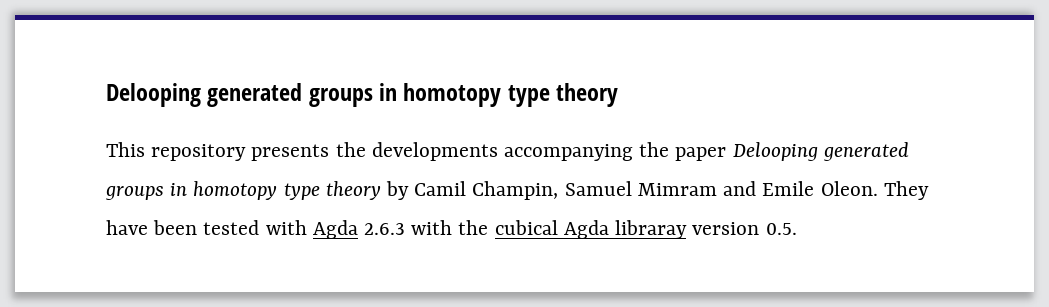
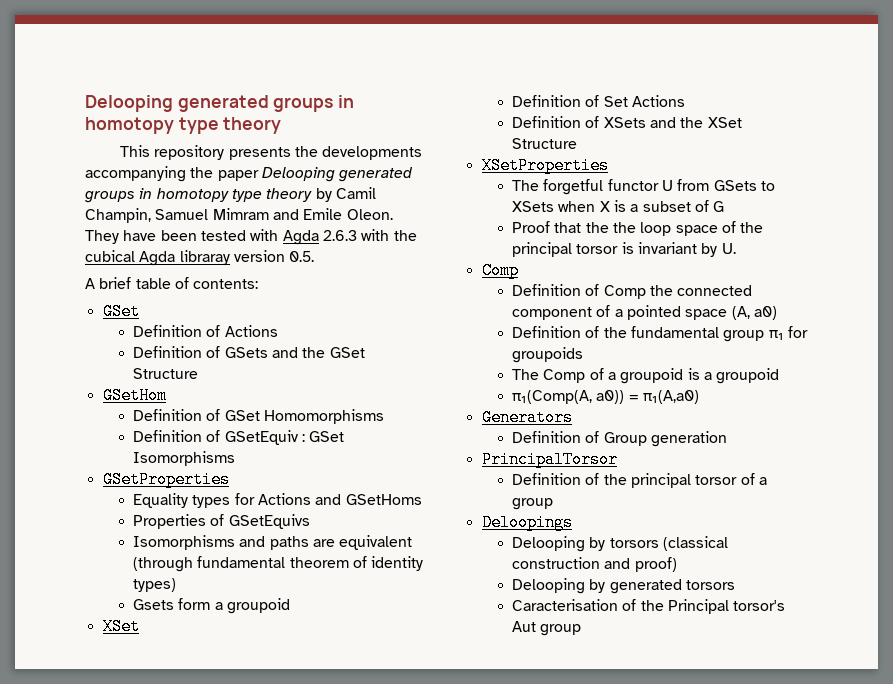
+ A brief table of contents:
+ GSet
+ Definition of Actions
+ Definition of GSets and the GSet Structure
+ GSetHom
+ Definition of GSet Homomorphisms
+ Definition of GSetEquiv : GSet Isomorphisms
+ GSetProperties
+ Equality types for Actions and GSetHoms
+ Properties of GSetEquivs
+ Isomorphisms and paths are equivalent (through fundamental theorem of identity types)
+ Gsets form a groupoid
+ XSet
+ Definition of Set Actions
+ Definition of XSets and the XSet Structure
+ XSetProperties
+ The forgetful functor U from GSets to XSets when X is a subset of G
+ Proof that the the loop space of the principal torsor is invariant by U.
+ Comp
+ Definition of Comp the connected component of a pointed space (A, a0)
+ Definition of the fundamental group π₁ for groupoids
+ The Comp of a groupoid is a groupoid
+ π₁(Comp(A, a0)) = π₁(A,a0)
+ Generators
+ Definition of Group generation
+ PrincipalTorsor
+ Definition of the principal torsor of a group
+ Deloopings
+ Delooping by torsors (classical construction and proof)
+ Delooping by generated torsors
+ Caracterisation of the Principal torsor's Aut group

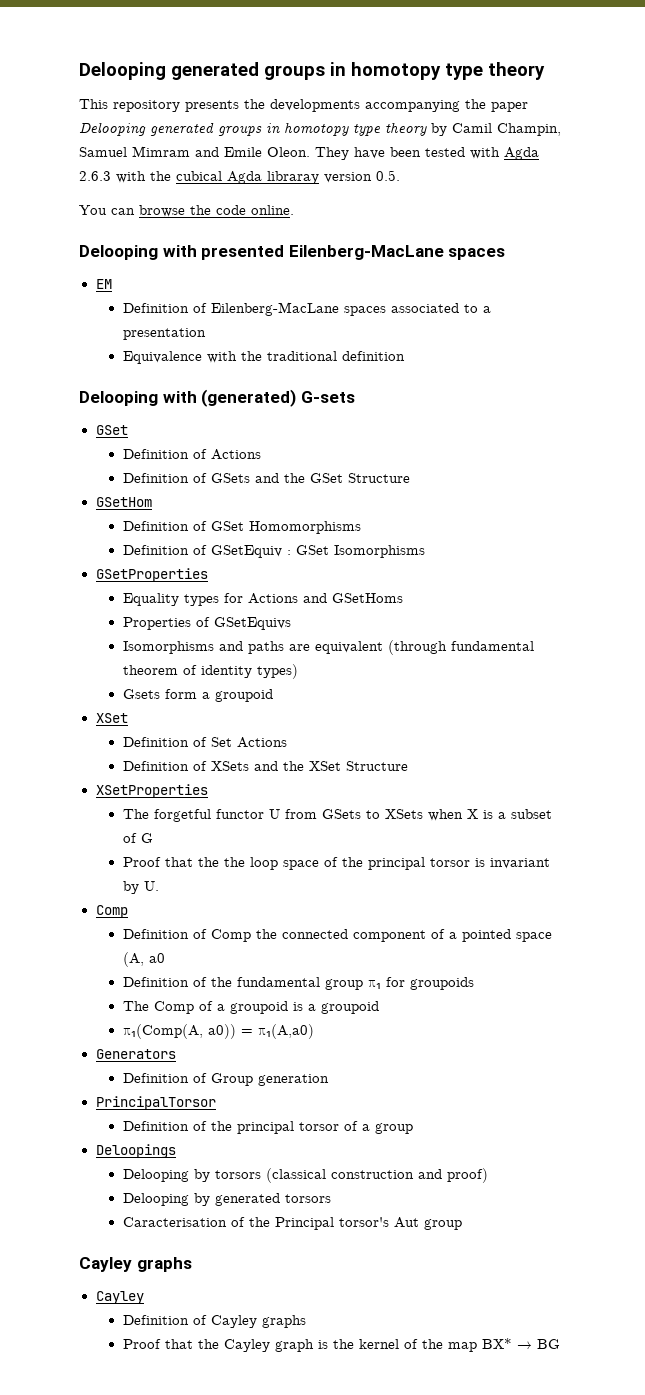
- A brief table of contents:
+ You can browse the code online.
+ Delooping with presented Eilenberg-MacLane spaces
+ EM
+ Definition of Eilenberg-MacLane spaces associated to a presentation
+ Equivalence with the traditional definition
+ Delooping with (generated) G-sets
- Definition of Comp the connected component of a pointed space (A, a0)
+ Definition of Comp the connected component of a pointed space (A, a0
  Caracterisation of the Principal torsor's Aut group
+ Cayley graphs
+ Cayley
+ Definition of Cayley graphs
+ Proof that the Cayley graph is the kernel of the map BX* → BG

